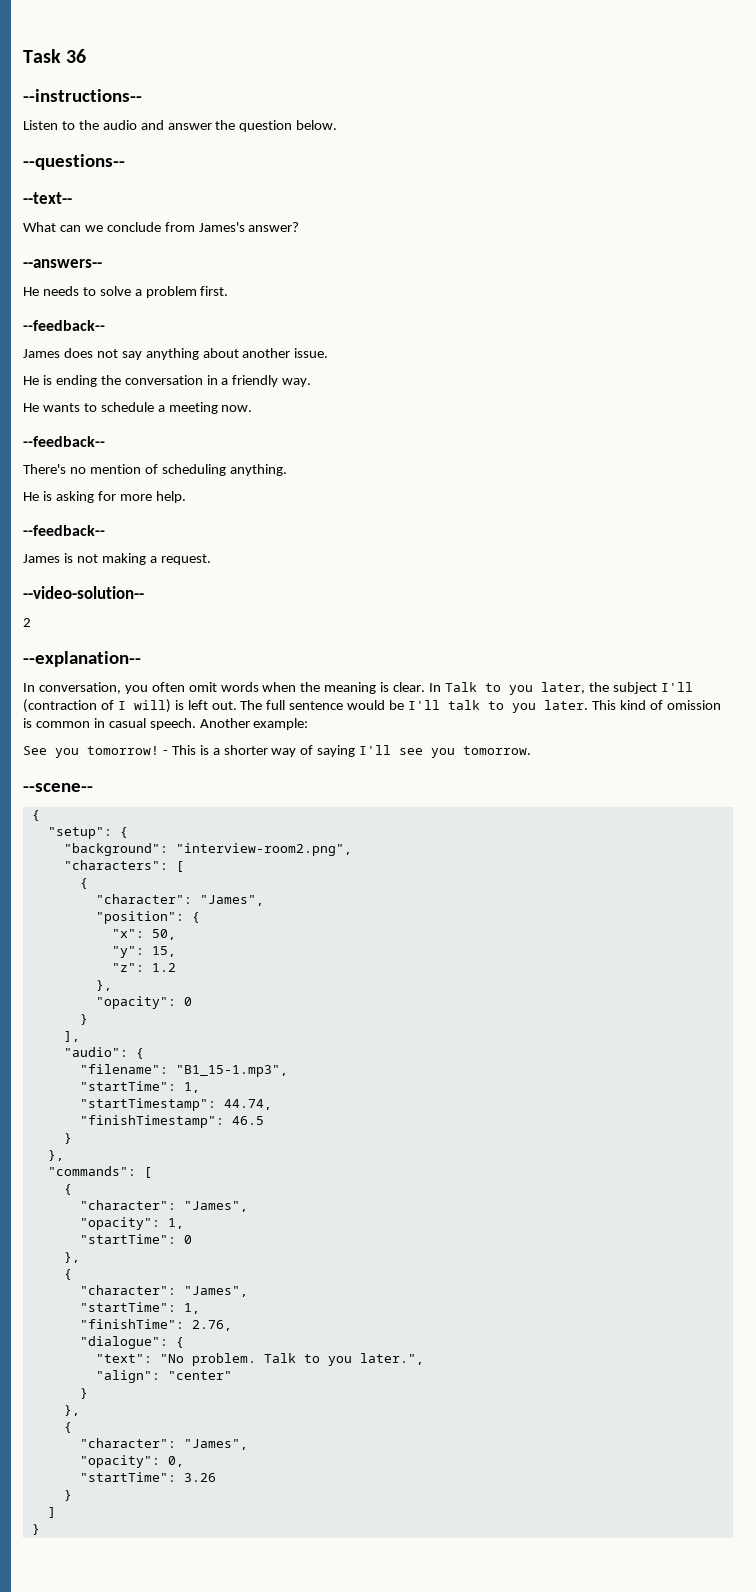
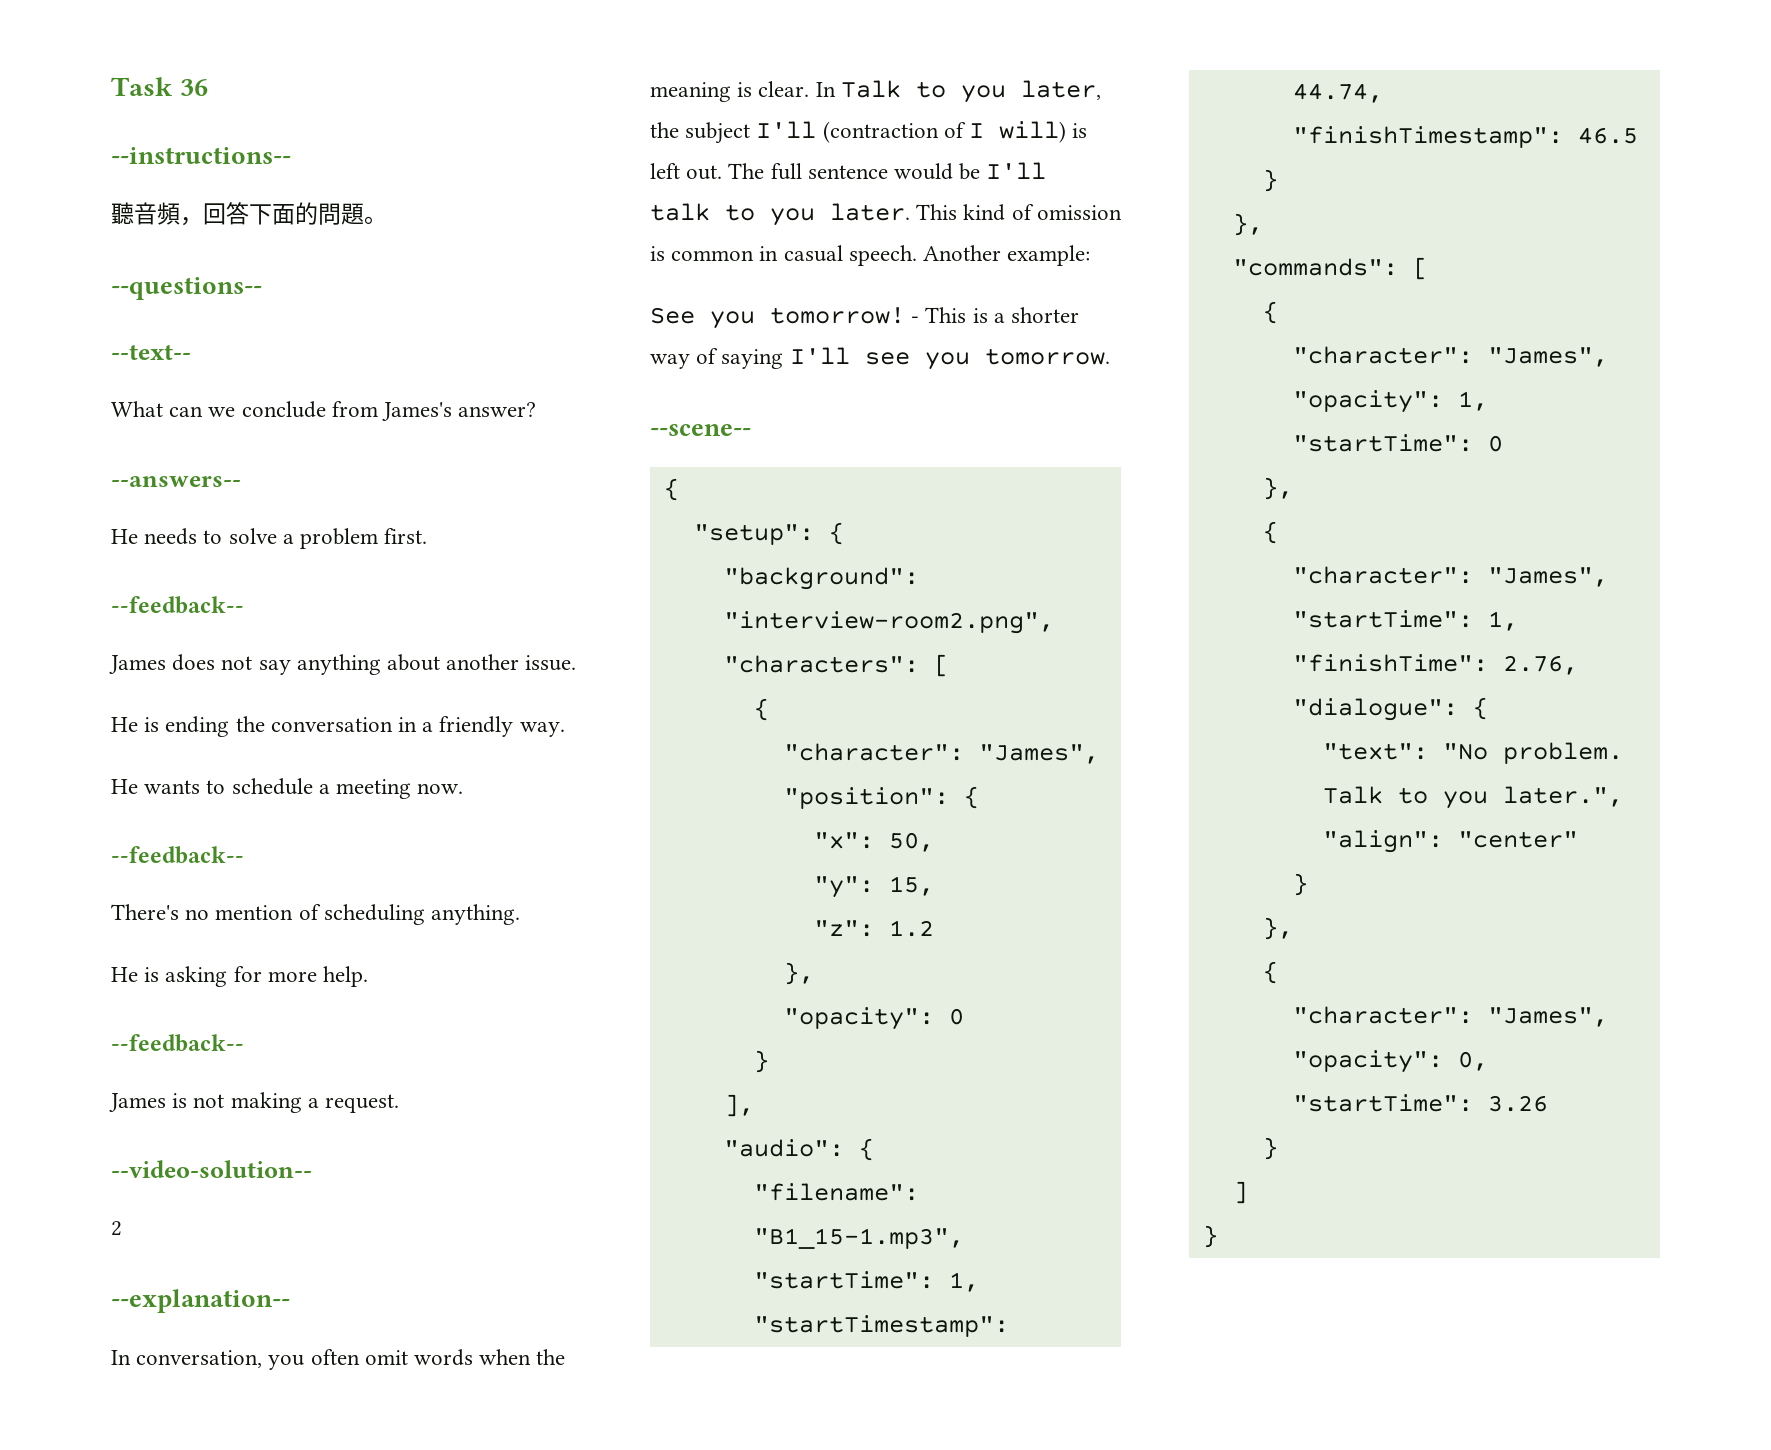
- Listen to the audio and answer the question below.
+ 聽音頻，回答下面的問題。

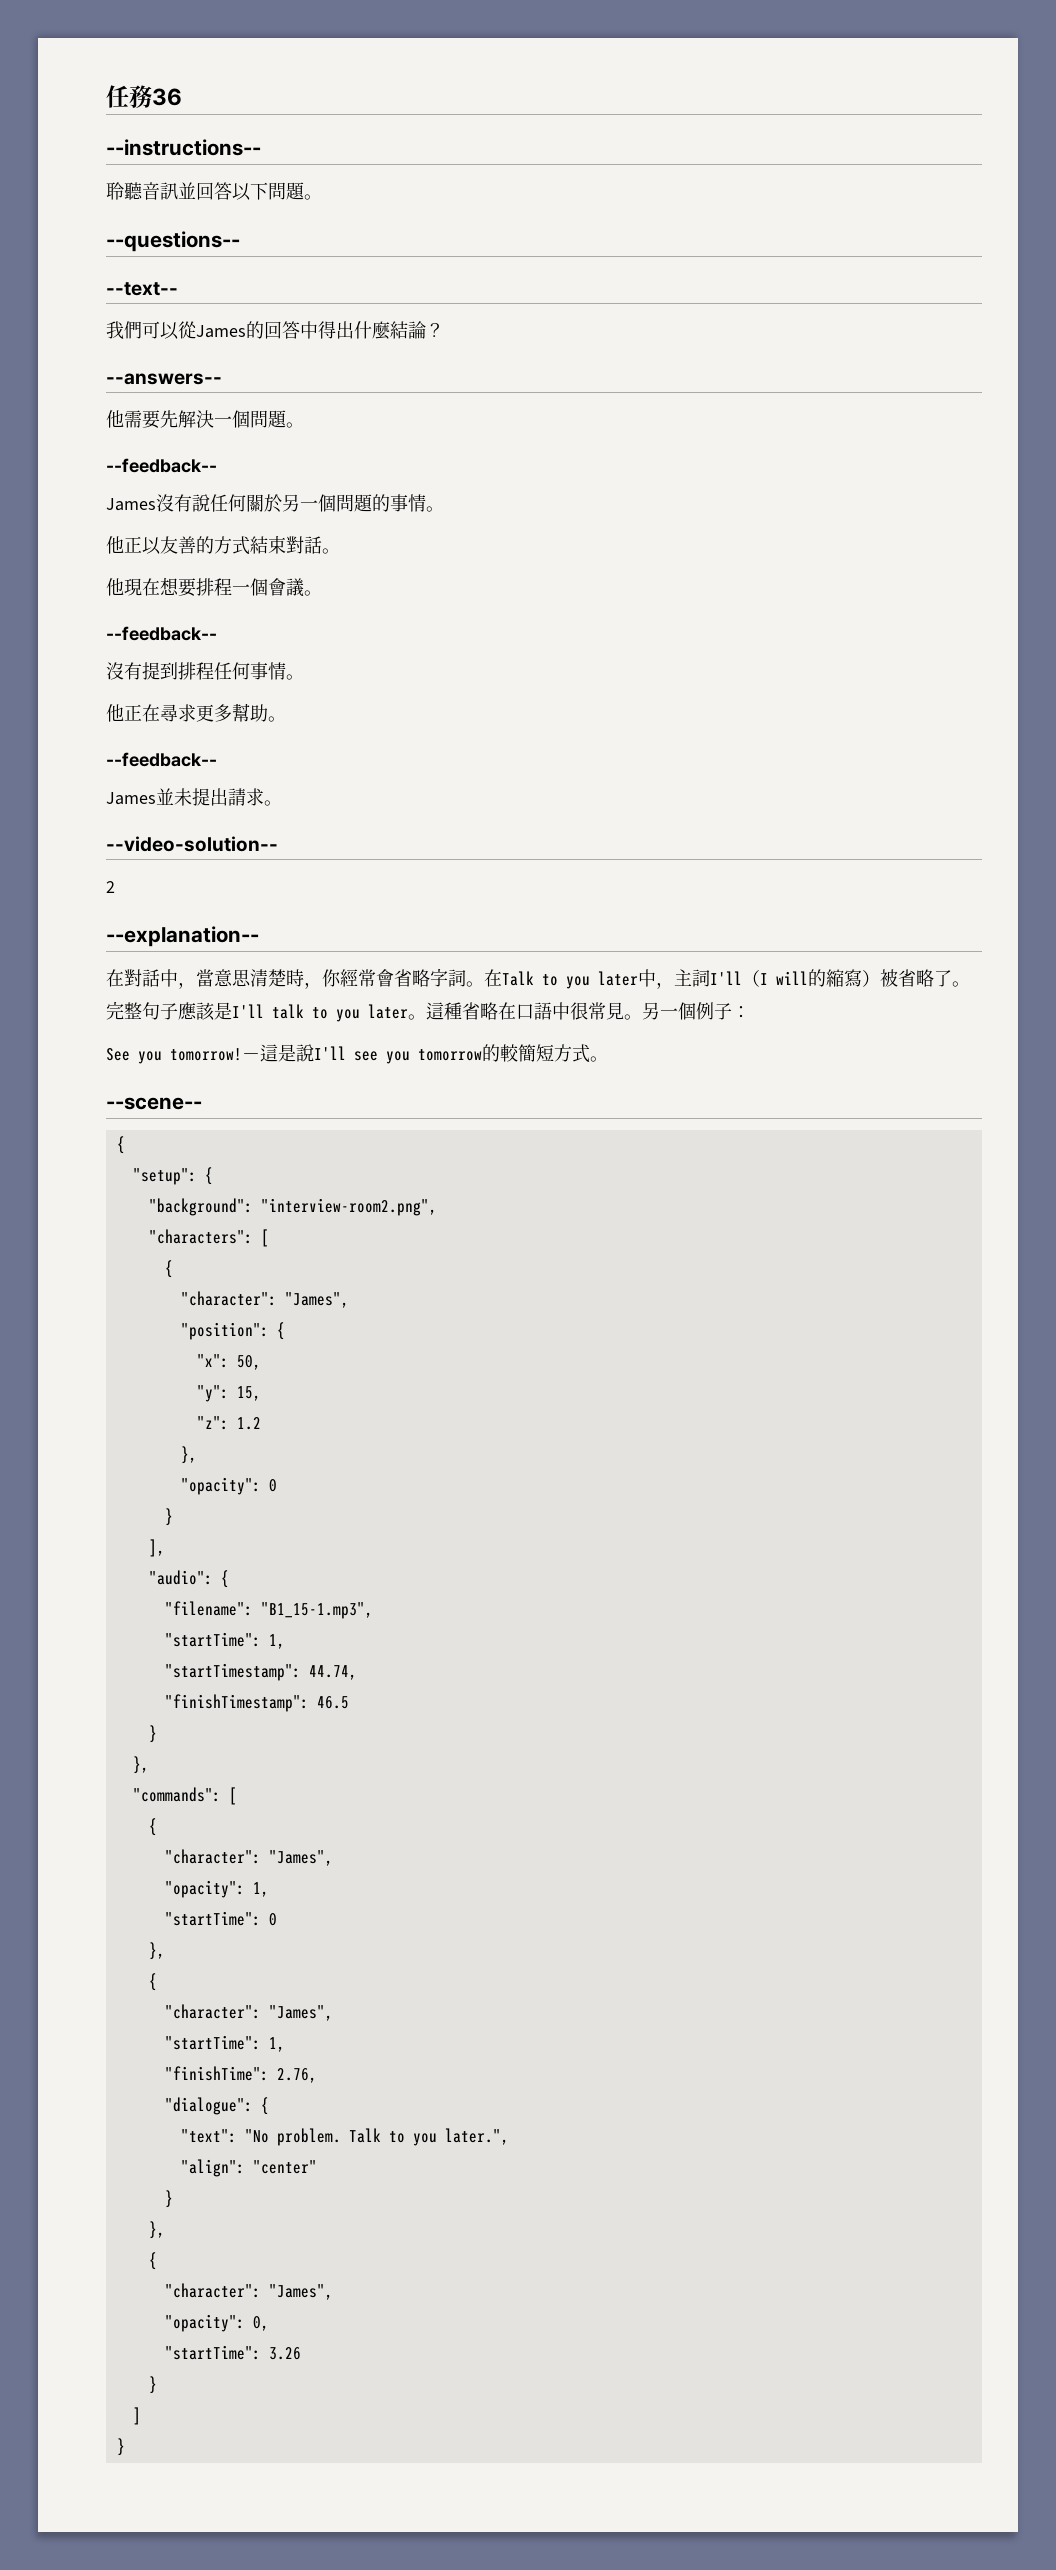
- Task 36
+ 任務36
- 聽音頻，回答下面的問題。
+ 聆聽音訊並回答以下問題。
- What can we conclude from James's answer?
+ 我們可以從James的回答中得出什麼結論？
  --answers--
- He needs to solve a problem first.
+ 他需要先解決一個問題。
  --feedback--
- James does not say anything about another issue.
- He is ending the conversation in a friendly way.
- He wants to schedule a meeting now.
+ James沒有說任何關於另一個問題的事情。
+ 他正以友善的方式結束對話。
+ 他現在想要排程一個會議。
  --feedback--
- There's no mention of scheduling anything.
- He is asking for more help.
+ 沒有提到排程任何事情。
+ 他正在尋求更多幫助。
  --feedback--
- James is not making a request.
+ James並未提出請求。
  --video-solution--
  2
  --explanation--
- In conversation, you often omit words when the meaning is clear. In Talk to you later, the subject I'll (contraction of I will) is left out. The full sentence would be I'll talk to you later. This kind of omission is common in casual speech. Another example:
- See you tomorrow! - This is a shorter way of saying I'll see you tomorrow.
+ 在對話中，當意思清楚時，你經常會省略字詞。在Talk to you later中，主詞I'll（I will的縮寫）被省略了。完整句子應該是I'll talk to you later。這種省略在口語中很常見。另一個例子：
+ See you tomorrow!－這是說I'll see you tomorrow的較簡短方式。

